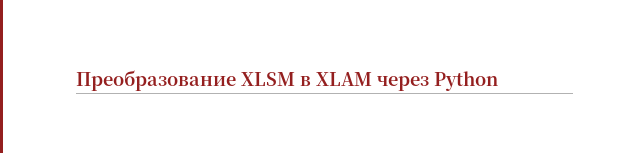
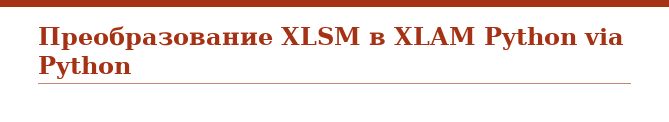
- Преобразование XLSM в XLAM через Python
+ Преобразование XLSM в XLAM Python via Python

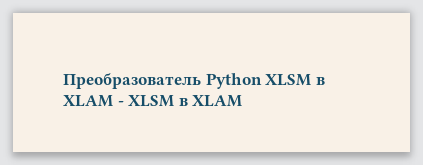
- Преобразование XLSM в XLAM Python via Python
+ Преобразователь Python XLSM в XLAM - XLSM в XLAM

